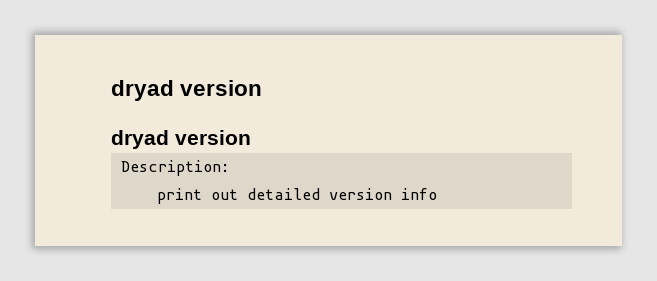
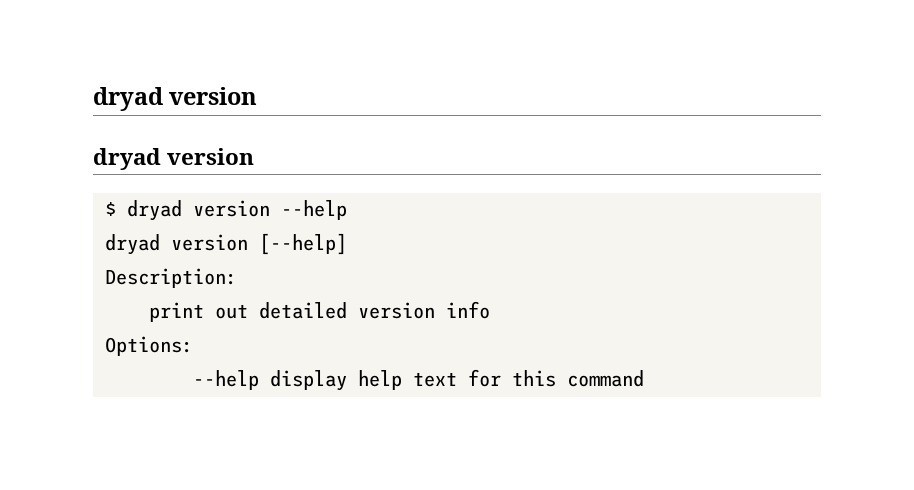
+ $ dryad version --help
+ dryad version [--help]
+ Options:
+ --help display help text for this command

